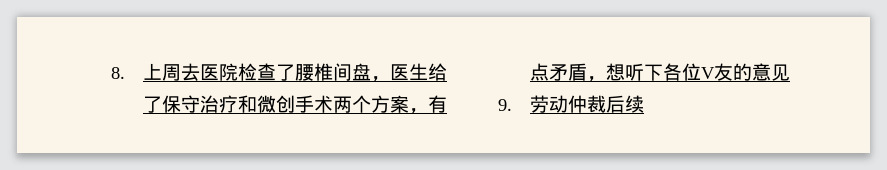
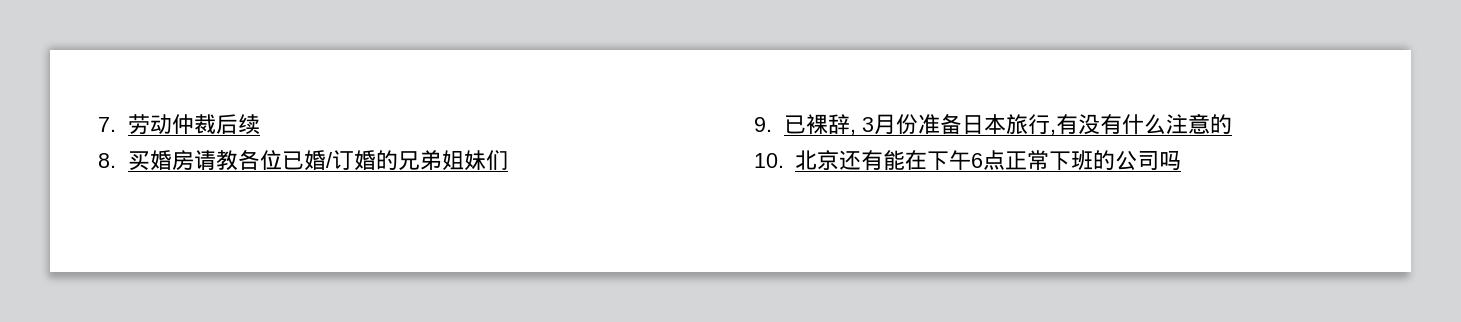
- 8.上周去医院检查了腰椎间盘，医生给了保守治疗和微创手术两个方案，有点矛盾，想听下各位V友的意见
- 9.劳动仲裁后续
+ 7.劳动仲裁后续
+ 8.买婚房请教各位已婚/订婚的兄弟姐妹们
+ 9.已裸辞, 3月份准备日本旅行,有没有什么注意的
+ 10.北京还有能在下午6点正常下班的公司吗

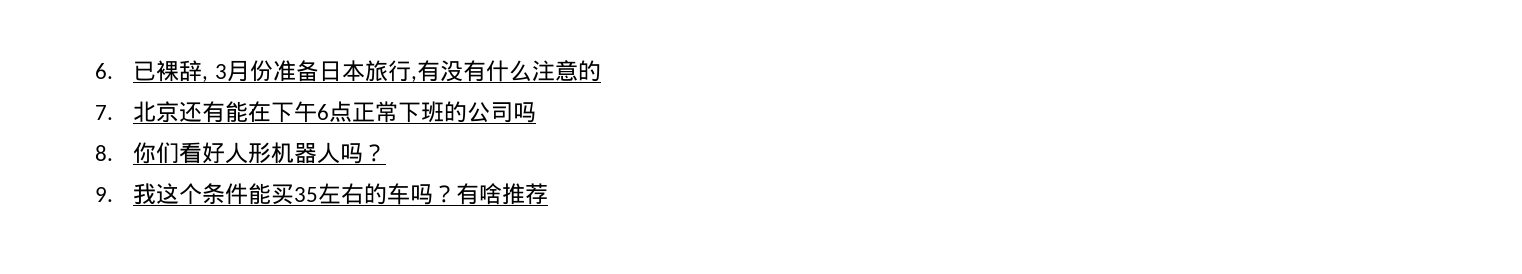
- 7.劳动仲裁后续
- 8.买婚房请教各位已婚/订婚的兄弟姐妹们
- 9.已裸辞, 3月份准备日本旅行,有没有什么注意的
+ 6.已裸辞, 3月份准备日本旅行,有没有什么注意的
- 10.北京还有能在下午6点正常下班的公司吗
+ 7.北京还有能在下午6点正常下班的公司吗
+ 8.你们看好人形机器人吗？
+ 9.我这个条件能买35左右的车吗？有啥推荐

